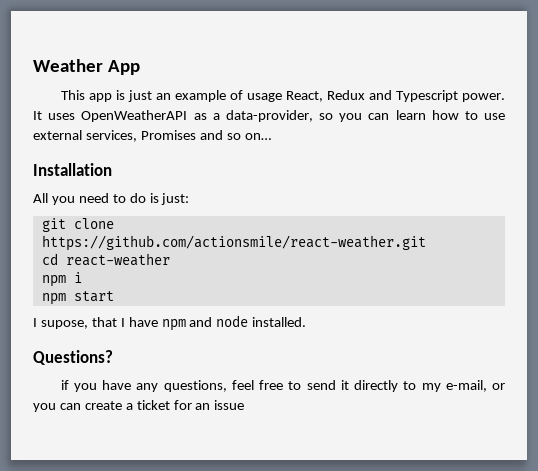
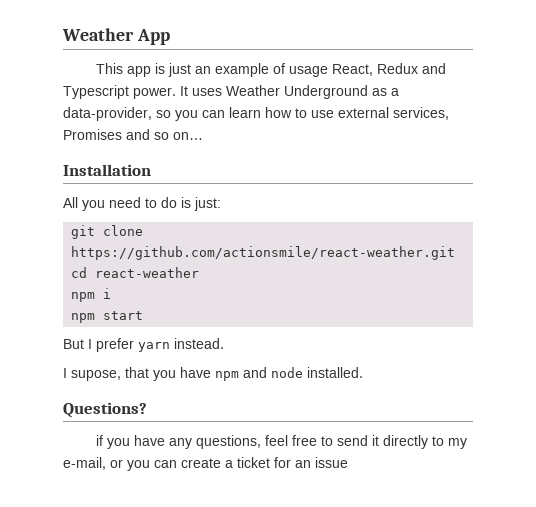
- It uses OpenWeatherAPI as a data-provider, so you can learn how to use external services, Promises and so on…
+ It uses Weather Underground as a data-provider, so you can learn how to use external services, Promises and so on…
+ But I prefer yarn instead.
- I supose, that I have npm and node installed.
+ I supose, that you have npm and node installed.

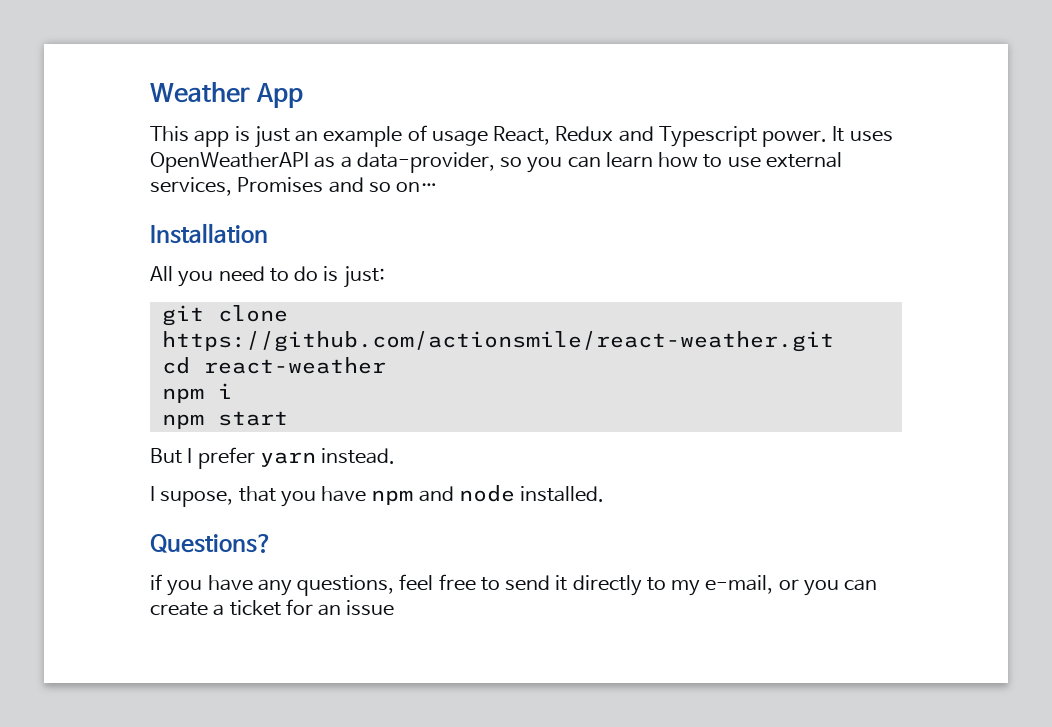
- It uses Weather Underground as a data-provider, so you can learn how to use external services, Promises and so on…
+ It uses OpenWeatherAPI as a data-provider, so you can learn how to use external services, Promises and so on…

